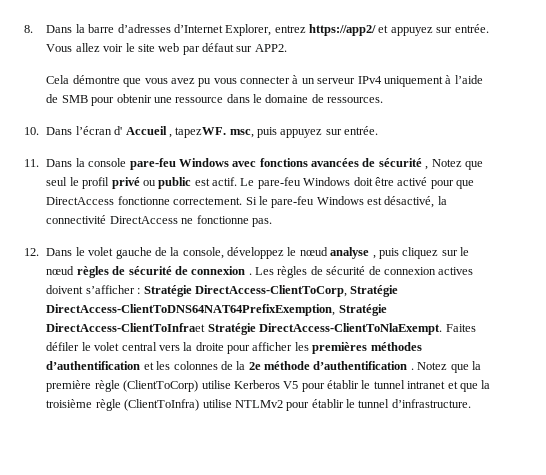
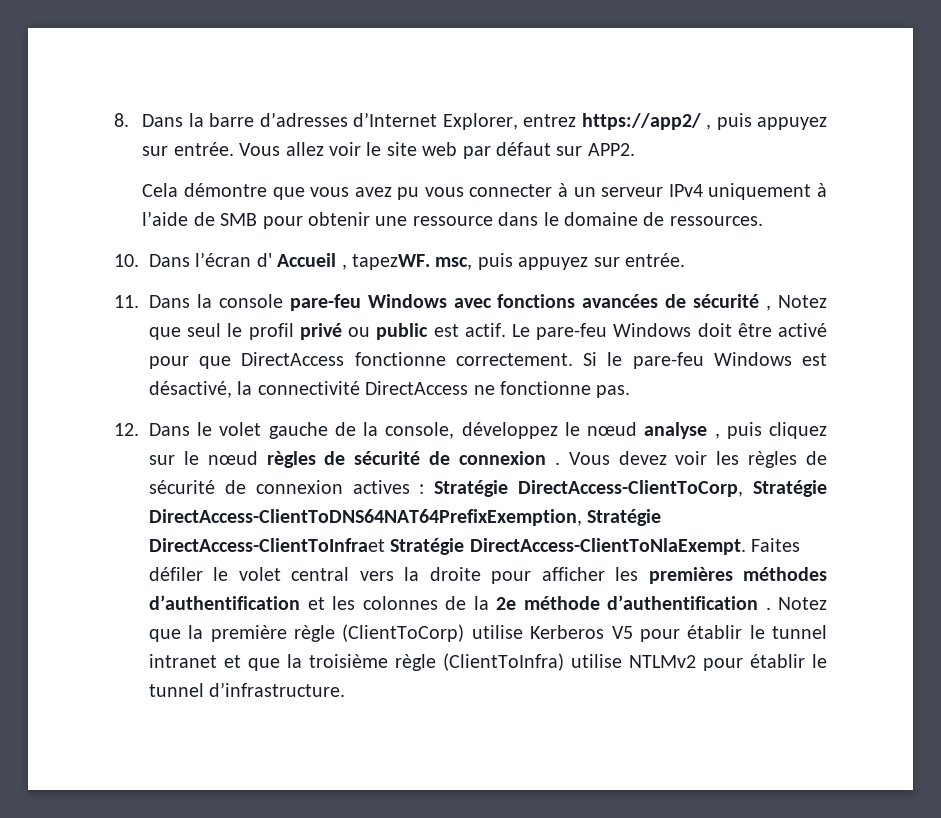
- 8. Dans la barre d’adresses d’Internet Explorer, entrez https://app2/ et appuyez sur entrée.
+ 8. Dans la barre d’adresses d’Internet Explorer, entrez https://app2/ , puis appuyez sur entrée.
- Les règles de sécurité de connexion actives doivent s’afficher : Stratégie DirectAccess-ClientToCorp, Stratégie DirectAccess-ClientToDNS64NAT64PrefixExemption, Stratégie DirectAccess-ClientToInfraet Stratégie DirectAccess-ClientToNlaExempt.
+ Vous devez voir les règles de sécurité de connexion actives : Stratégie DirectAccess-ClientToCorp, Stratégie DirectAccess-ClientToDNS64NAT64PrefixExemption, Stratégie DirectAccess-ClientToInfraet Stratégie DirectAccess-ClientToNlaExempt.

